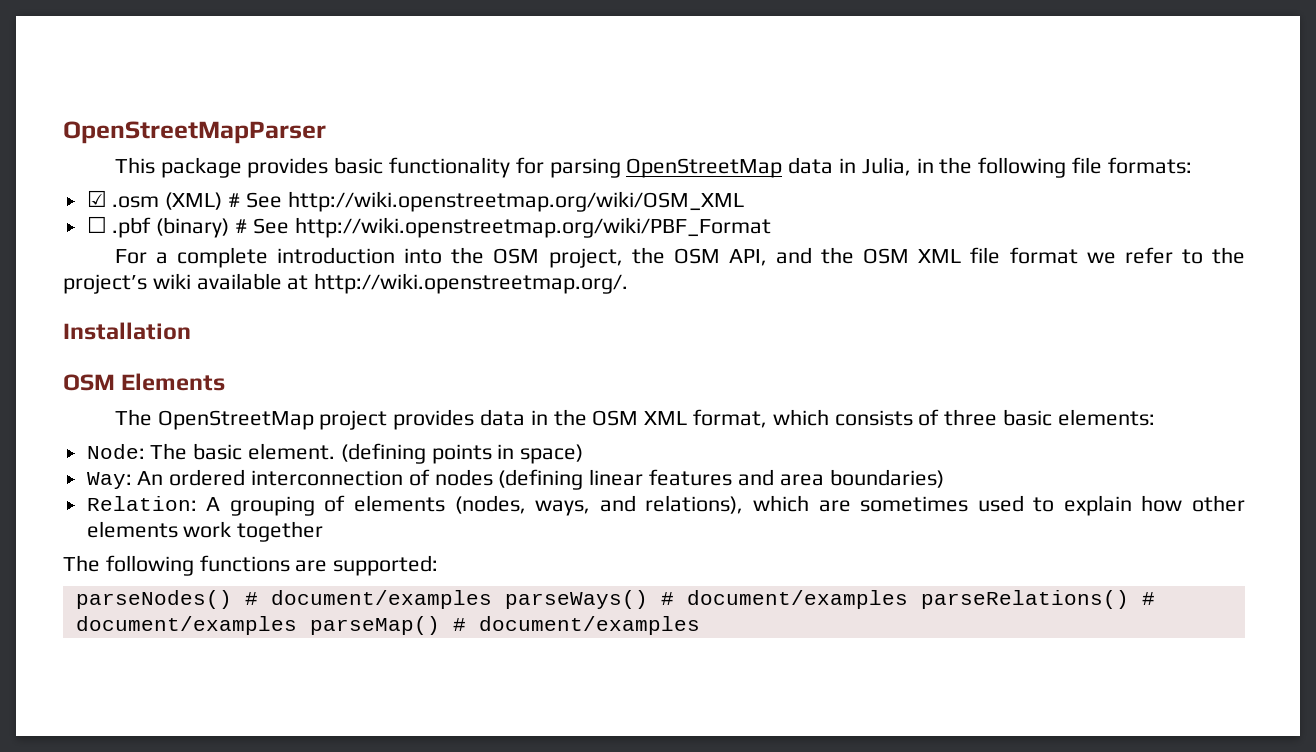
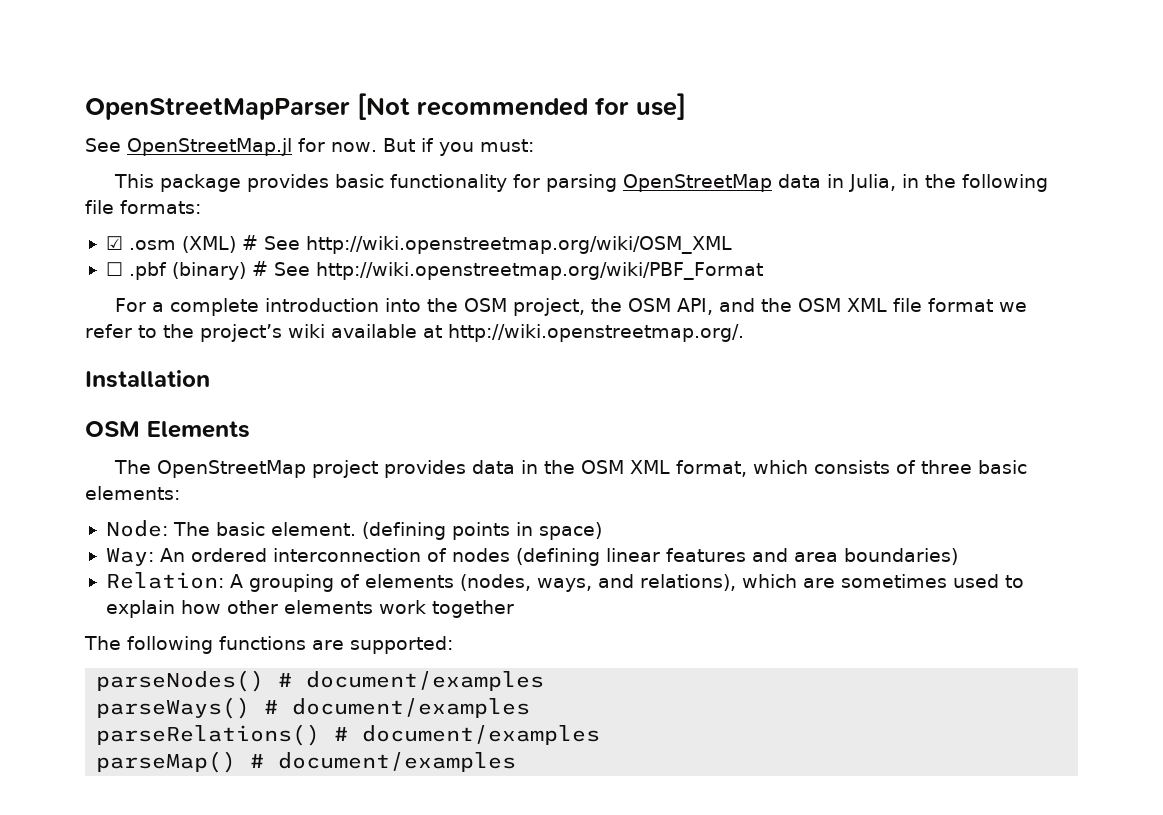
- OpenStreetMapParser
+ OpenStreetMapParser [Not recommended for use]
+ See OpenStreetMap.jl for now. But if you must:
- parseNodes() # document/examples parseWays() # document/examples parseRelations() # document/examples parseMap() # document/examples
+ parseNodes() # document/examples
+ parseWays() # document/examples
+ parseRelations() # document/examples
+ parseMap() # document/examples

